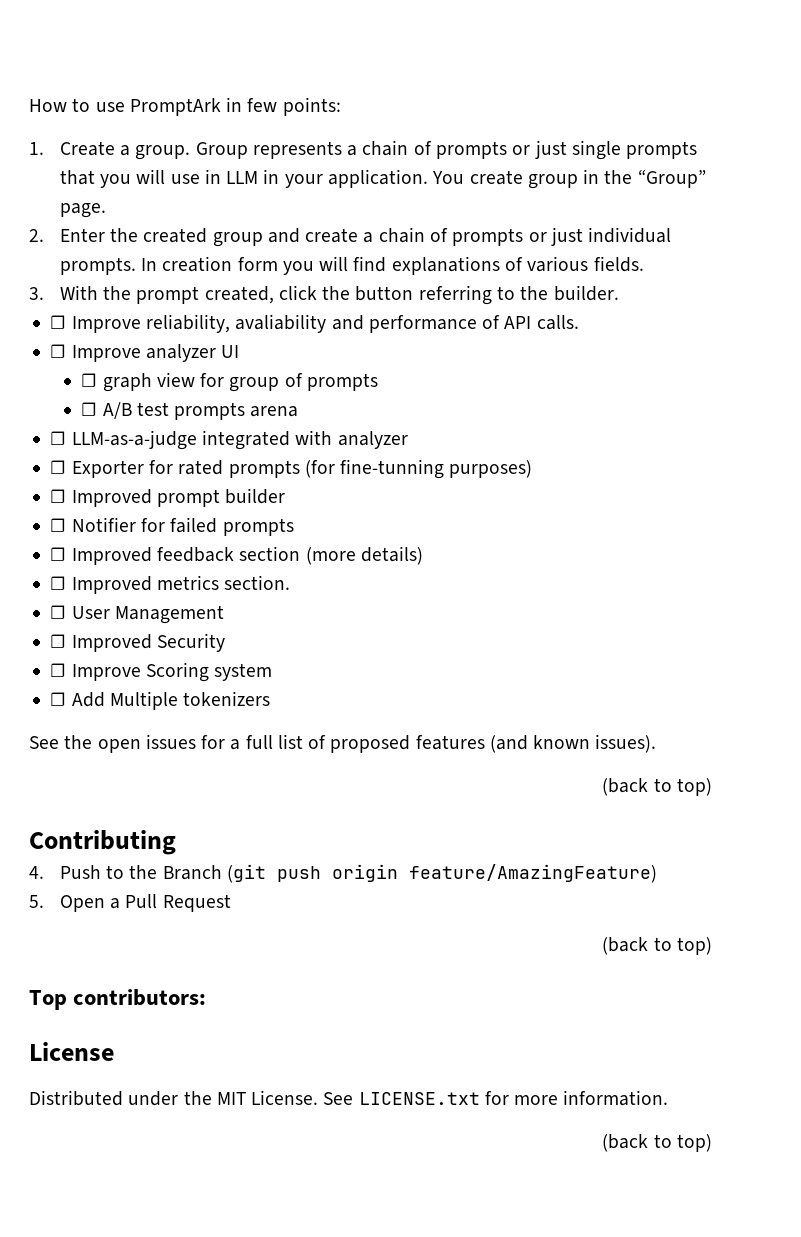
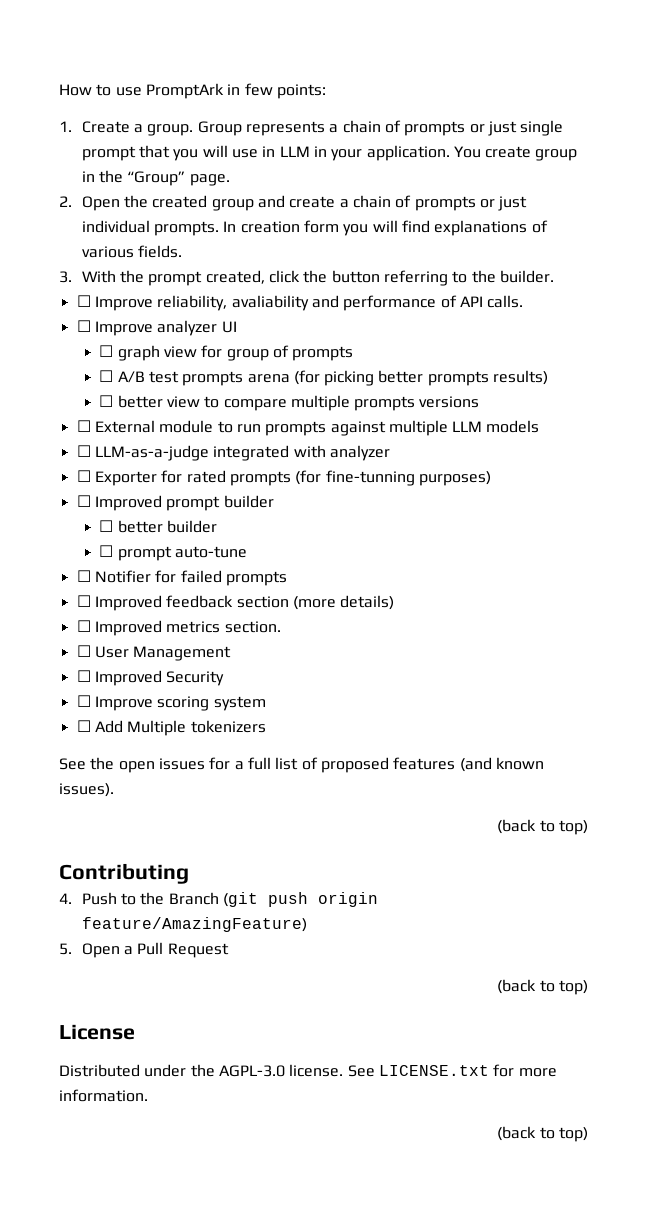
- Group represents a chain of prompts or just single prompts that you will use in LLM in your application.
+ Group represents a chain of prompts or just single prompt that you will use in LLM in your application.
- 2. Enter the created group and create a chain of prompts or just individual prompts.
+ 2. Open the created group and create a chain of prompts or just individual prompts.
- ☐ A/B test prompts arena
+ ☐ A/B test prompts arena (for picking better prompts results)
+ ☐ better view to compare multiple prompts versions
+ ☐ External module to run prompts against multiple LLM models
+ ☐ better builder
+ ☐ prompt auto-tune
- ☐ Improve Scoring system
+ ☐ Improve scoring system
- Top contributors:
- Distributed under the MIT License.
+ Distributed under the AGPL-3.0 license.

